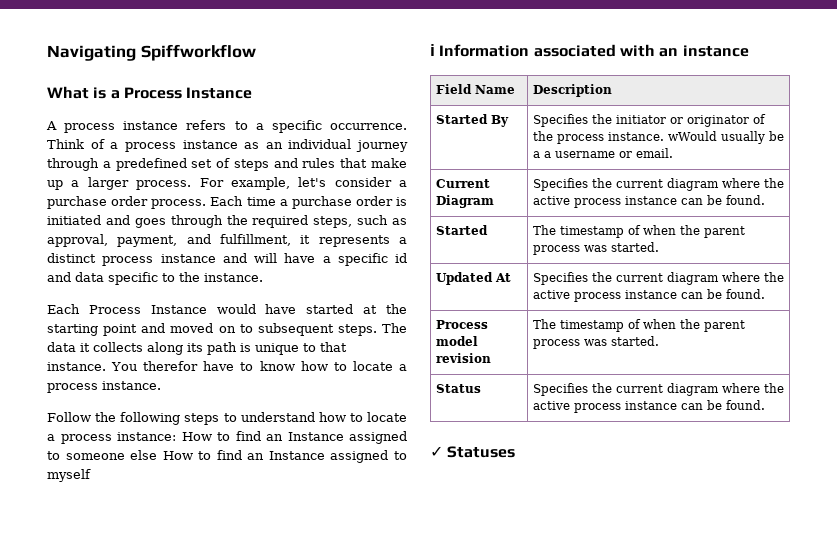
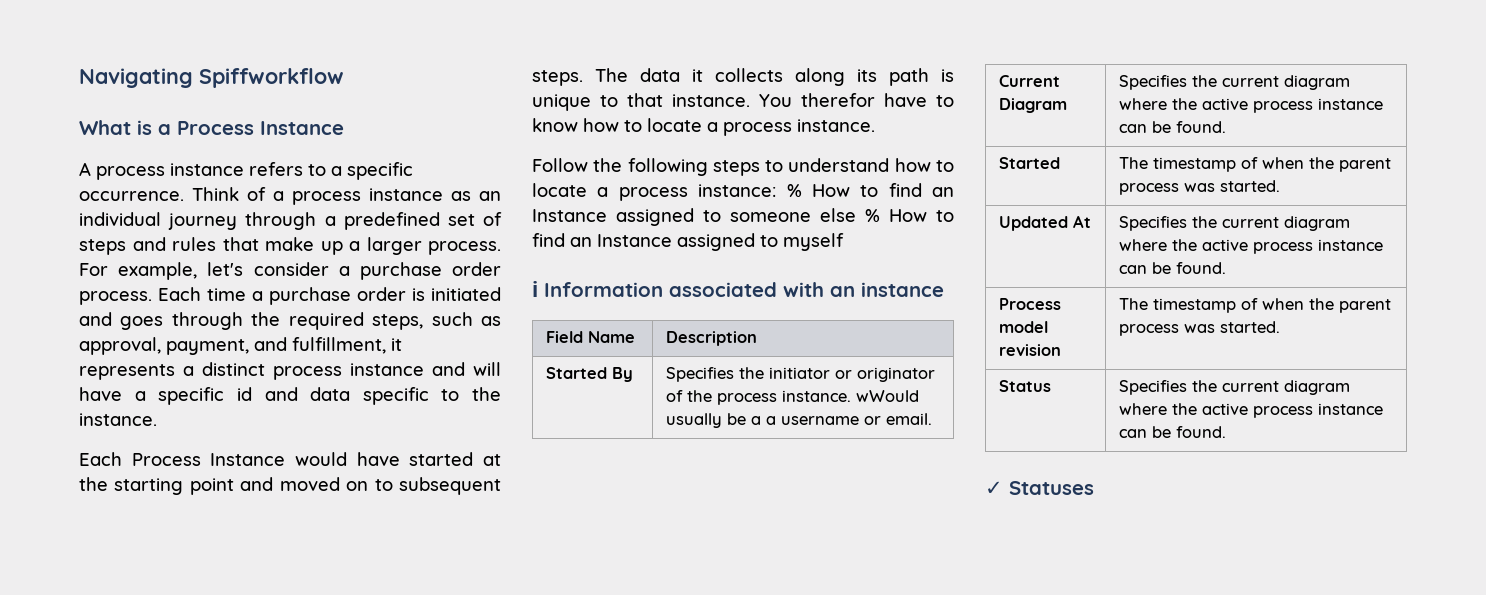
- Follow the following steps to understand how to locate a process instance: How to find an Instance assigned to someone else How to find an Instance assigned to myself
+ Follow the following steps to understand how to locate a process instance: % How to find an Instance assigned to someone else % How to find an Instance assigned to myself

